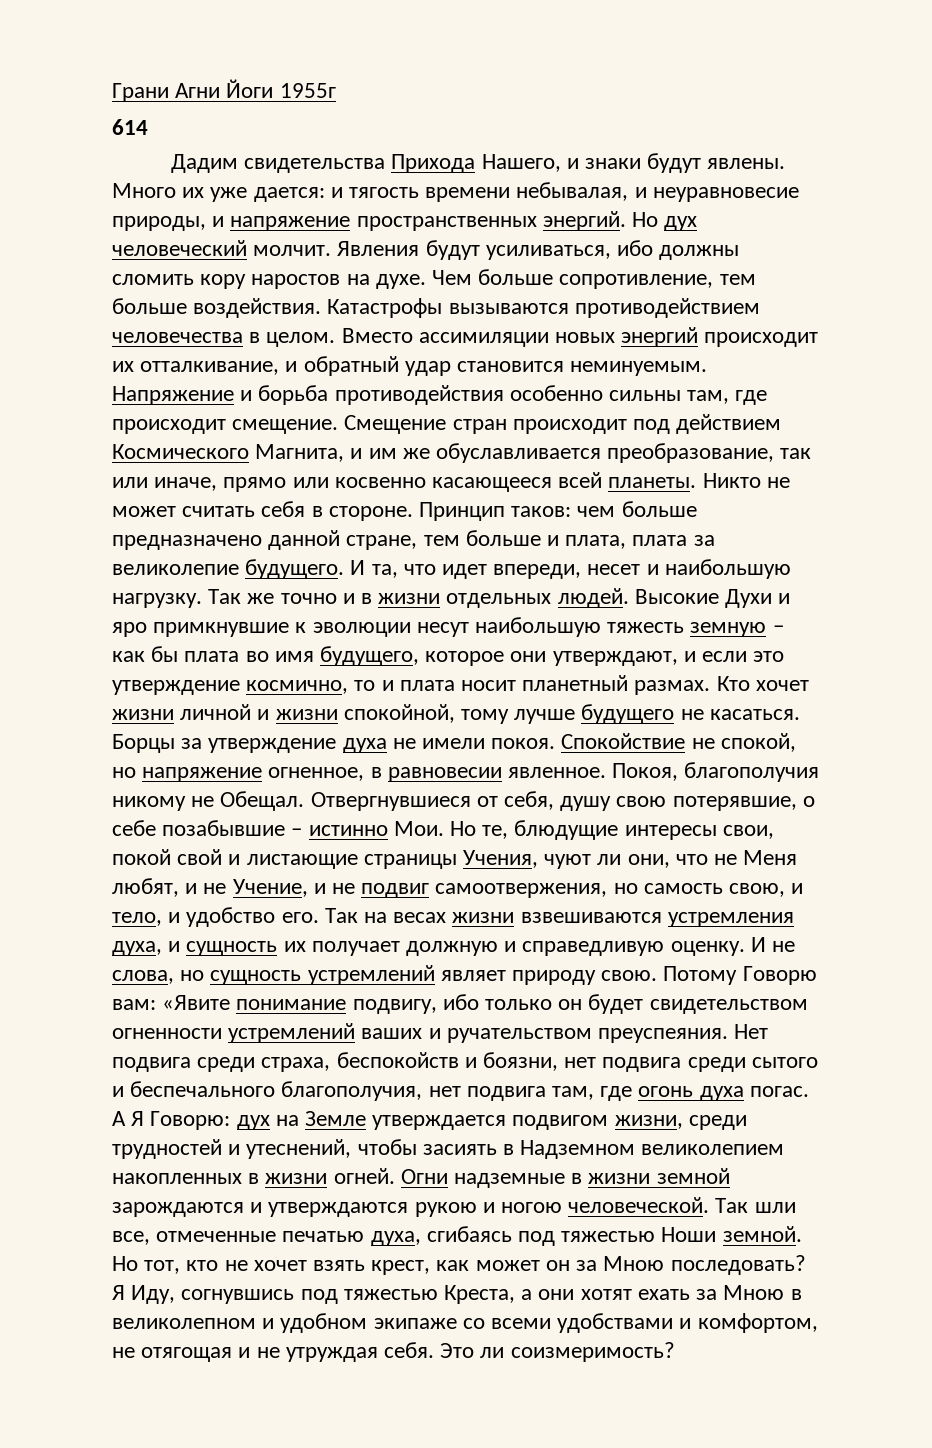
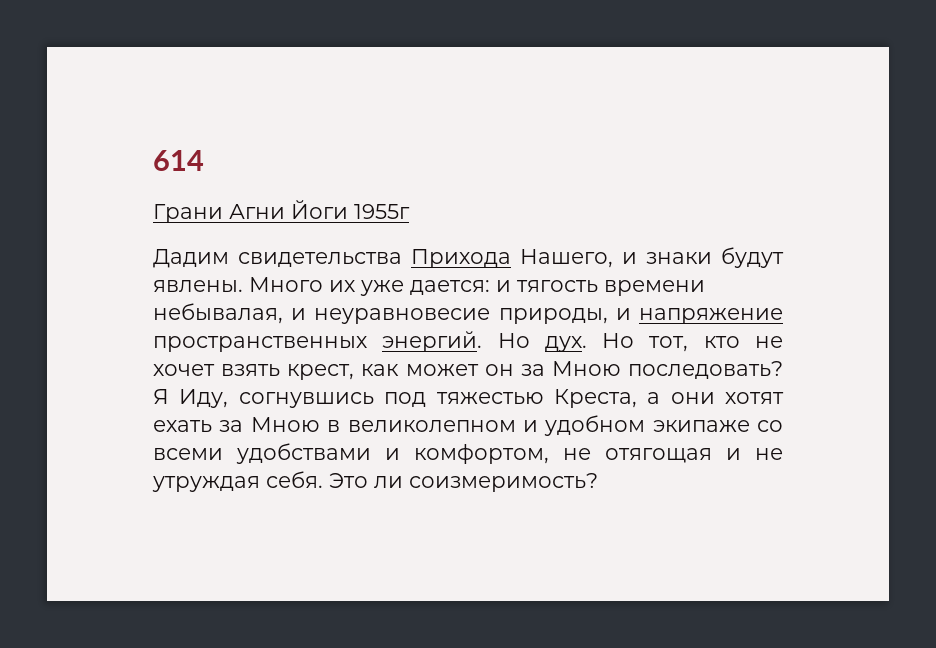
+ 614
- 614
- Но дух человеческий молчит. Явления будут усиливаться, ибо должны сломить кору наростов на духе. Чем больше сопротивление, тем больше воздействия. Катастрофы вызываются противодействием человечества в целом. Вместо ассимиляции новых энергий происходит их отталкивание, и обратный удар становится неминуемым. Напряжение и борьба противодействия особенно сильны там, где происходит смещение. Смещение стран происходит под действием Космического Магнита, и им же обуславливается преобразование, так или иначе, прямо или косвенно касающееся всей планеты. Никто не может считать себя в стороне. Принцип таков: чем больше предназначено данной стране, тем больше и плата, плата за великолепие будущего. И та, что идет впереди, несет и наибольшую нагрузку. Так же точно и в жизни отдельных людей. Высокие Духи и яро примкнувшие к эволюции несут наибольшую тяжесть земную – как бы плата во имя будущего, которое они утверждают, и если это утверждение космично, то и плата носит планетный размах. Кто хочет жизни личной и жизни спокойной, тому лучше будущего не касаться. Борцы за утверждение духа не имели покоя. Спокойствие не спокой, но напряжение огненное, в равновесии явленное. Покоя, благополучия никому не Обещал. Отвергнувшиеся от себя, душу свою потерявшие, о себе позабывшие – истинно Мои. Но те, блюдущие интересы свои, покой свой и листающие страницы Учения, чуют ли они, что не Меня любят, и не Учение, и не подвиг самоотвержения, но самость свою, и тело, и удобство его. Так на весах жизни взвешиваются устремления духа, и сущность их получает должную и справедливую оценку. И не слова, но сущность устремлений являет природу свою. Потому Говорю вам: «Явите понимание подвигу, ибо только он будет свидетельством огненности устремлений ваших и ручательством преуспеяния. Нет подвига среди страха, беспокойств и боязни, нет подвига среди сытого и беспечального благополучия, нет подвига там, где огонь духа погас. А Я Говорю: дух на Земле утверждается подвигом жизни, среди трудностей и утеснений, чтобы засиять в Надземном великолепием накопленных в жизни огней. Огни надземные в жизни земной зарождаются и утверждаются рукою и ногою человеческой. Так шли все, отмеченные печатью духа, сгибаясь под тяжестью Ноши земной.
+ Но дух.

